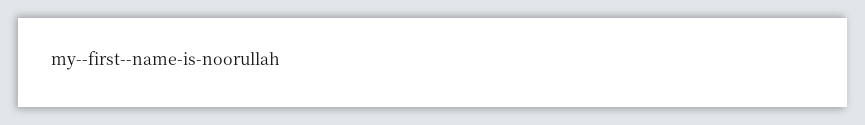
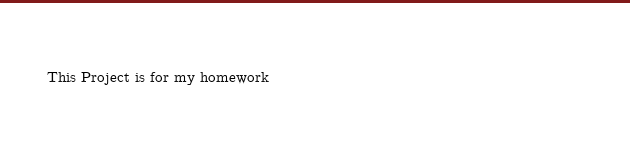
- my--first--name-is-noorullah
+ This Project is for my homework

